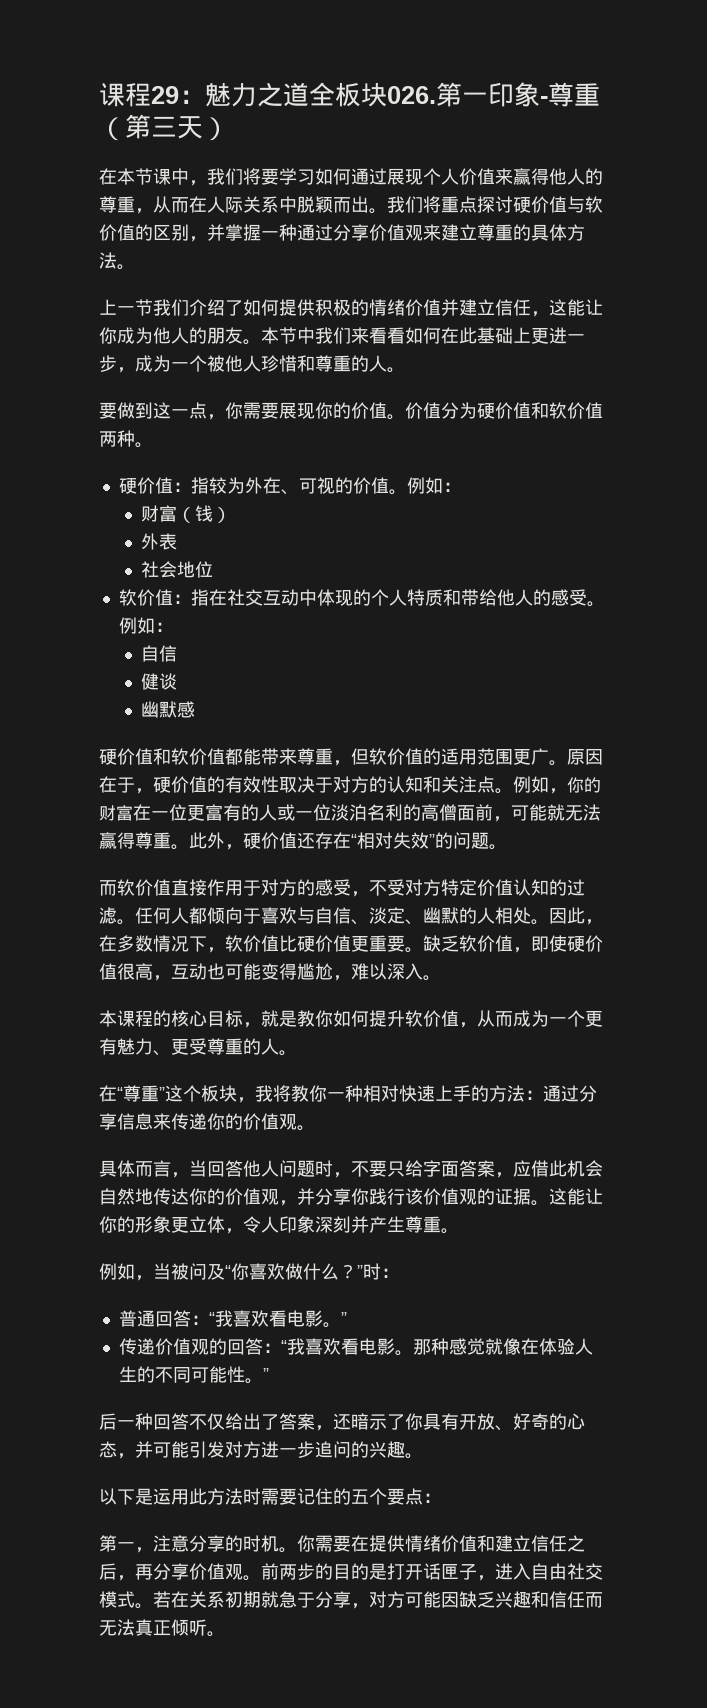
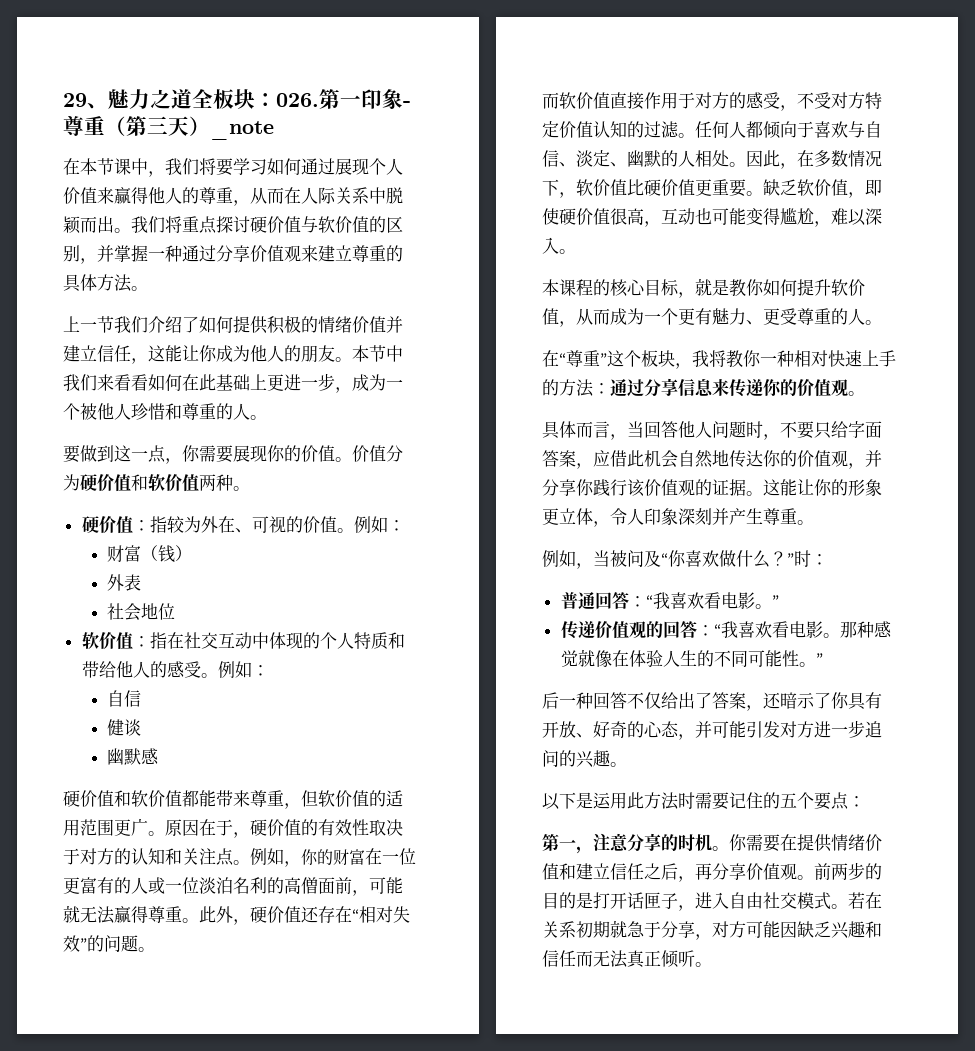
- 课程29：魅力之道全板块026.第一印象-尊重（第三天）
+ 29、魅力之道全板块：026.第一印象-尊重（第三天）_note

